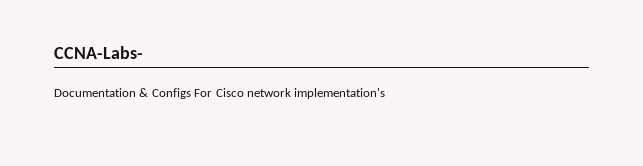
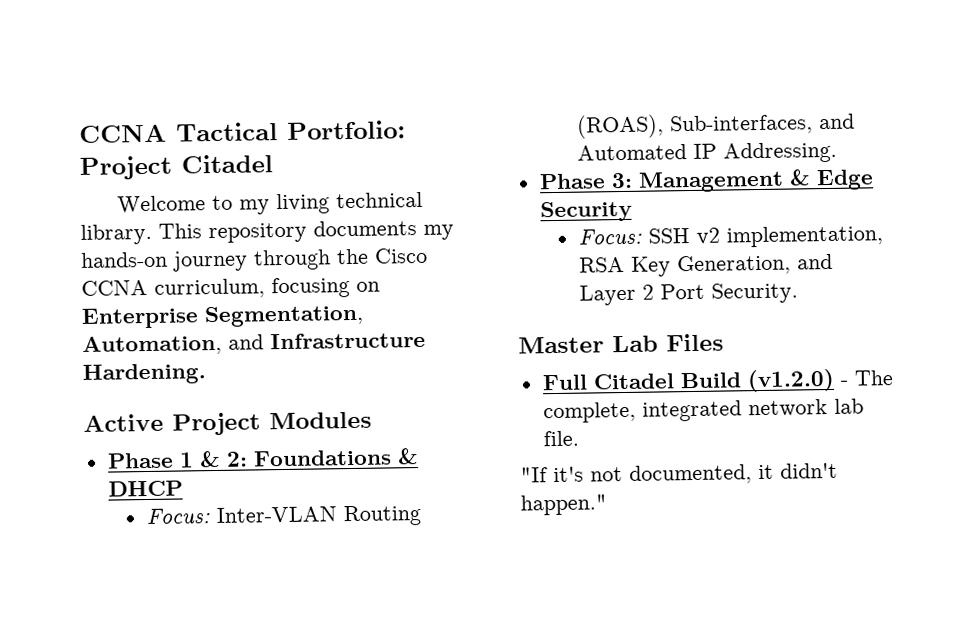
- CCNA-Labs-
- Documentation & Configs For Cisco network implementation's
+ CCNA Tactical Portfolio: Project Citadel
+ Welcome to my living technical library. This repository documents my hands-on journey through the Cisco CCNA curriculum, focusing on Enterprise Segmentation, Automation, and Infrastructure Hardening.
+ Active Project Modules
+ Phase 1 & 2: Foundations & DHCP
+ Focus: Inter-VLAN Routing (ROAS), Sub-interfaces, and Automated IP Addressing.
+ Phase 3: Management & Edge Security
+ Focus: SSH v2 implementation, RSA Key Generation, and Layer 2 Port Security.
+ Master Lab Files
+ Full Citadel Build (v1.2.0) - The complete, integrated network lab file.
+ "If it's not documented, it didn't happen."

